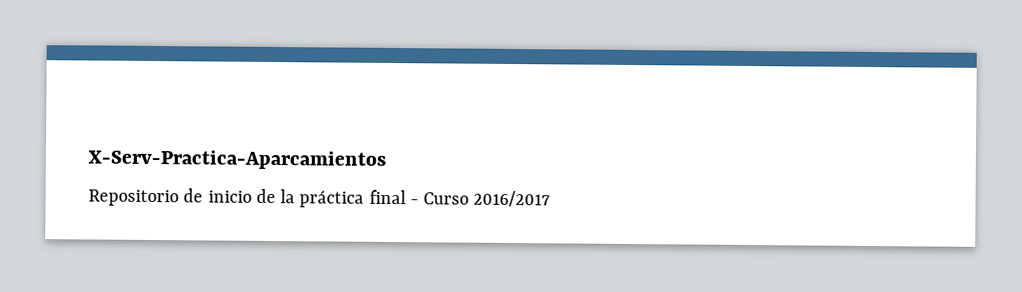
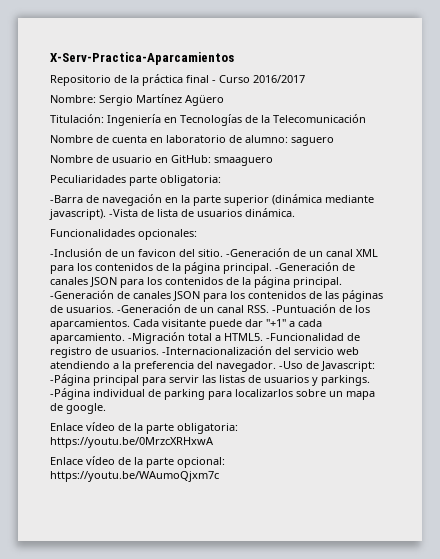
- Repositorio de inicio de la práctica final - Curso 2016/2017
+ Repositorio de la práctica final - Curso 2016/2017
+ Nombre: Sergio Martínez Agüero
+ Titulación: Ingeniería en Tecnologías de la Telecomunicación
+ Nombre de cuenta en laboratorio de alumno: saguero
+ Nombre de usuario en GitHub: smaaguero
+ Peculiaridades parte obligatoria:
+ -Barra de navegación en la parte superior (dinámica mediante javascript). -Vista de lista de usuarios dinámica.
+ Funcionalidades opcionales:
+ -Inclusión de un favicon del sitio. -Generación de un canal XML para los contenidos de la página principal. -Generación de canales JSON para los contenidos de la página principal. -Generación de canales JSON para los contenidos de las páginas de usuarios. -Generación de un canal RSS. -Puntuación de los aparcamientos. Cada visitante puede dar "+1" a cada aparcamiento. -Migración total a HTML5. -Funcionalidad de registro de usuarios. -Internacionalización del servicio web atendiendo a la preferencia del navegador. -Uso de Javascript: -Página principal para servir las listas de usuarios y parkings. -Página individual de parking para localizarlos sobre un mapa de google.
+ Enlace vídeo de la parte obligatoria: https://youtu.be/0MrzcXRHxwA
+ Enlace vídeo de la parte opcional: https://youtu.be/WAumoQjxm7c

